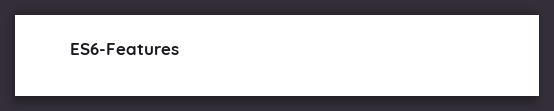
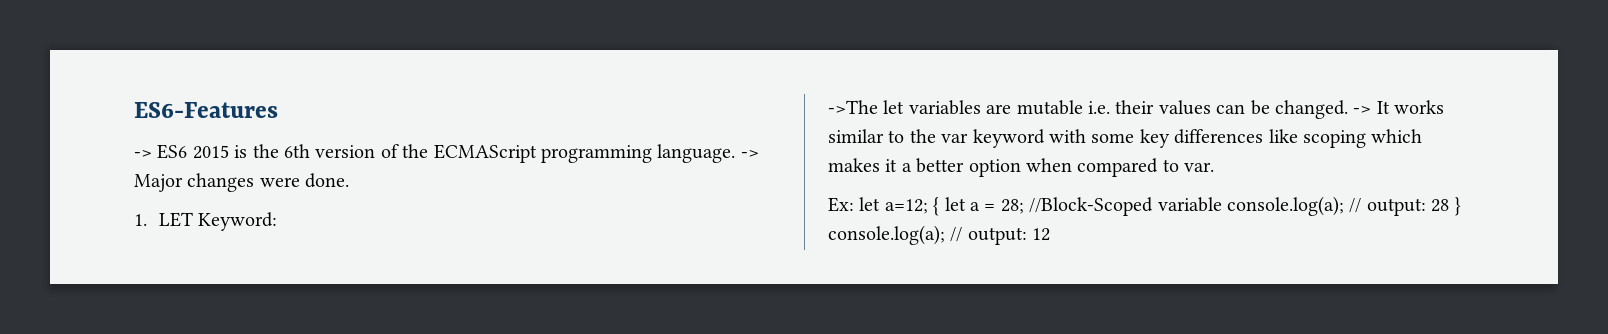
+ -> ES6 2015 is the 6th version of the ECMAScript programming language. -> Major changes were done.
+ 1. LET Keyword:
+ ->The let variables are mutable i.e. their values can be changed. -> It works similar to the var keyword with some key differences like scoping which makes it a better option when compared to var.
+ Ex: let a=12; { let a = 28; //Block-Scoped variable console.log(a); // output: 28 } console.log(a); // output: 12

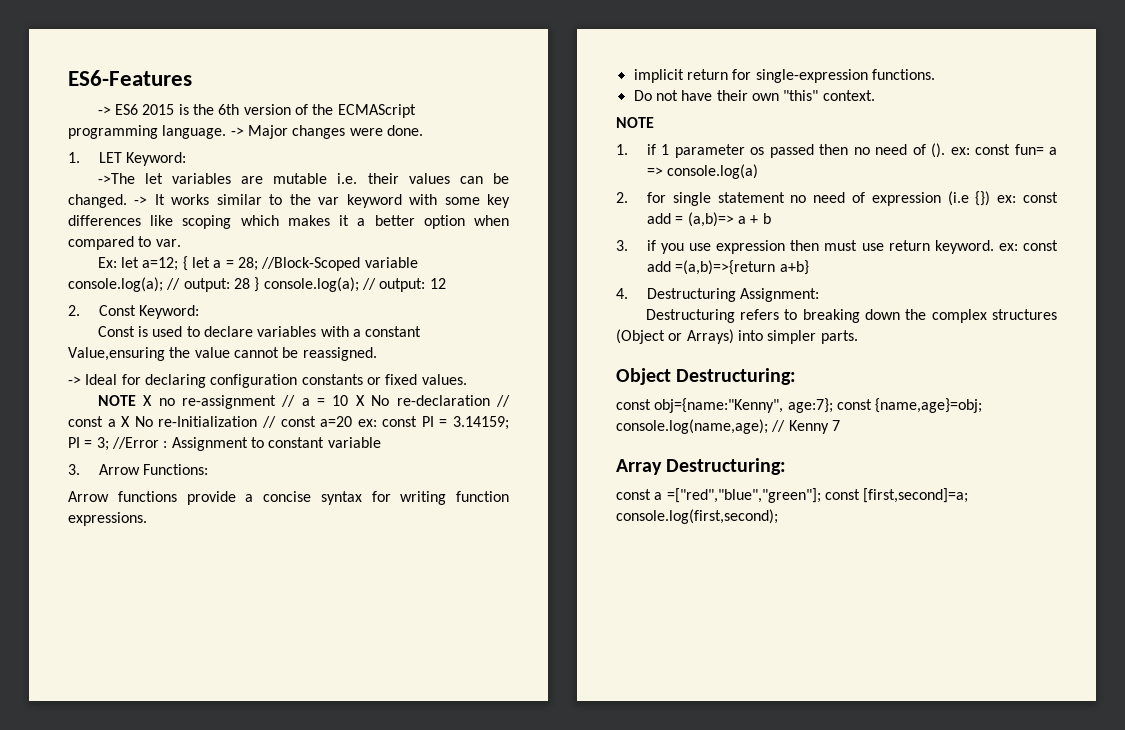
+ 2. Const Keyword:
+ Const is used to declare variables with a constant Value,ensuring the value cannot be reassigned.
+ -> Ideal for declaring configuration constants or fixed values.
+ NOTE X no re-assignment // a = 10 X No re-declaration // const a X No re-Initialization // const a=20 ex: const PI = 3.14159; PI = 3; //Error : Assignment to constant variable
+ 3. Arrow Functions:
+ Arrow functions provide a concise syntax for writing function expressions.
+ implicit return for single-expression functions.
+ Do not have their own "this" context.
+ NOTE
+ 1. if 1 parameter os passed then no need of (). ex: const fun= a => console.log(a)
+ 2. for single statement no need of expression (i.e {}) ex: const add = (a,b)=> a + b
+ 3. if you use expression then must use return keyword. ex: const add =(a,b)=>{return a+b}
+ 4. Destructuring Assignment:
+ Destructuring refers to breaking down the complex structures (Object or Arrays) into simpler parts.
+ Object Destructuring:
+ const obj={name:"Kenny", age:7}; const {name,age}=obj; console.log(name,age); // Kenny 7
+ Array Destructuring:
+ const a =["red","blue","green"]; const [first,second]=a; console.log(first,second);

